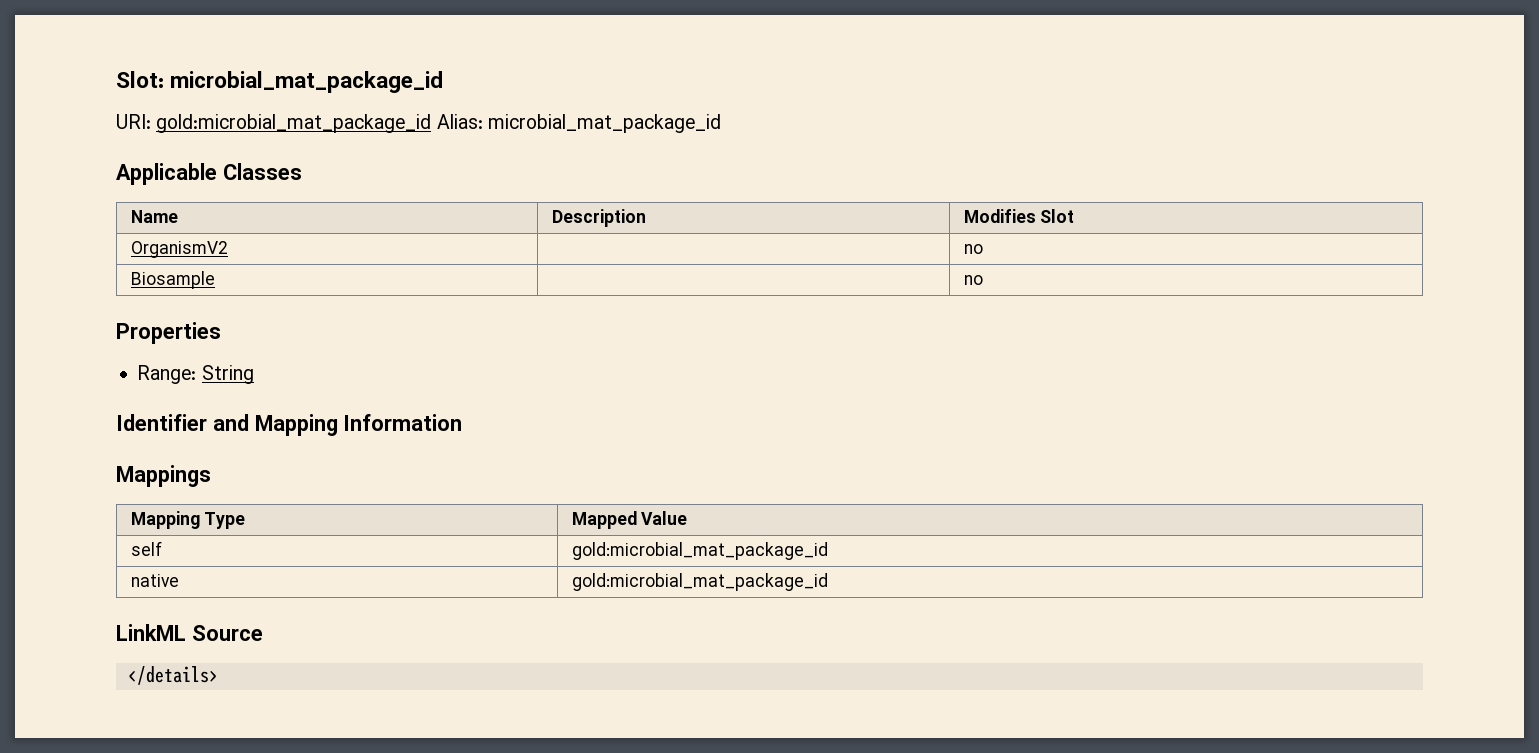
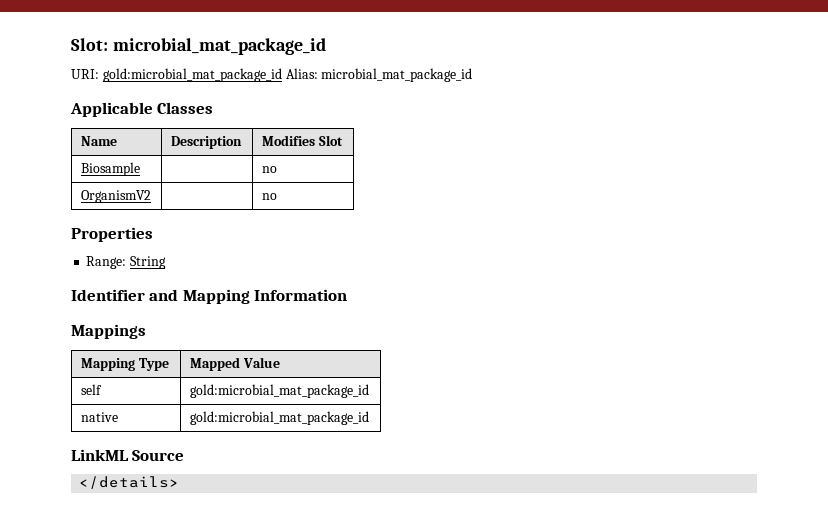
+ Biosample | | no
  OrganismV2 | | no
- Biosample | | no

